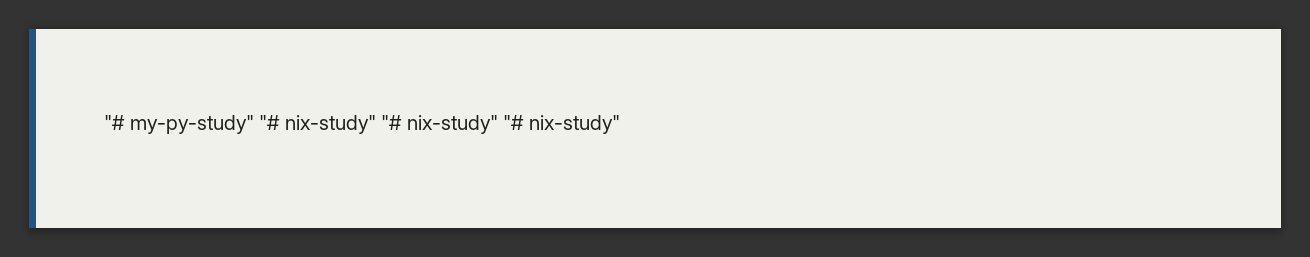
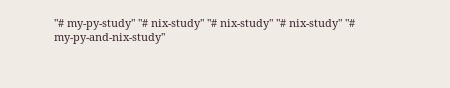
- "# my-py-study" "# nix-study" "# nix-study" "# nix-study"
+ "# my-py-study" "# nix-study" "# nix-study" "# nix-study" "# my-py-and-nix-study"

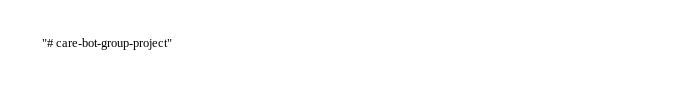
- "# my-py-study" "# nix-study" "# nix-study" "# nix-study" "# my-py-and-nix-study"
+ "# care-bot-group-project"

